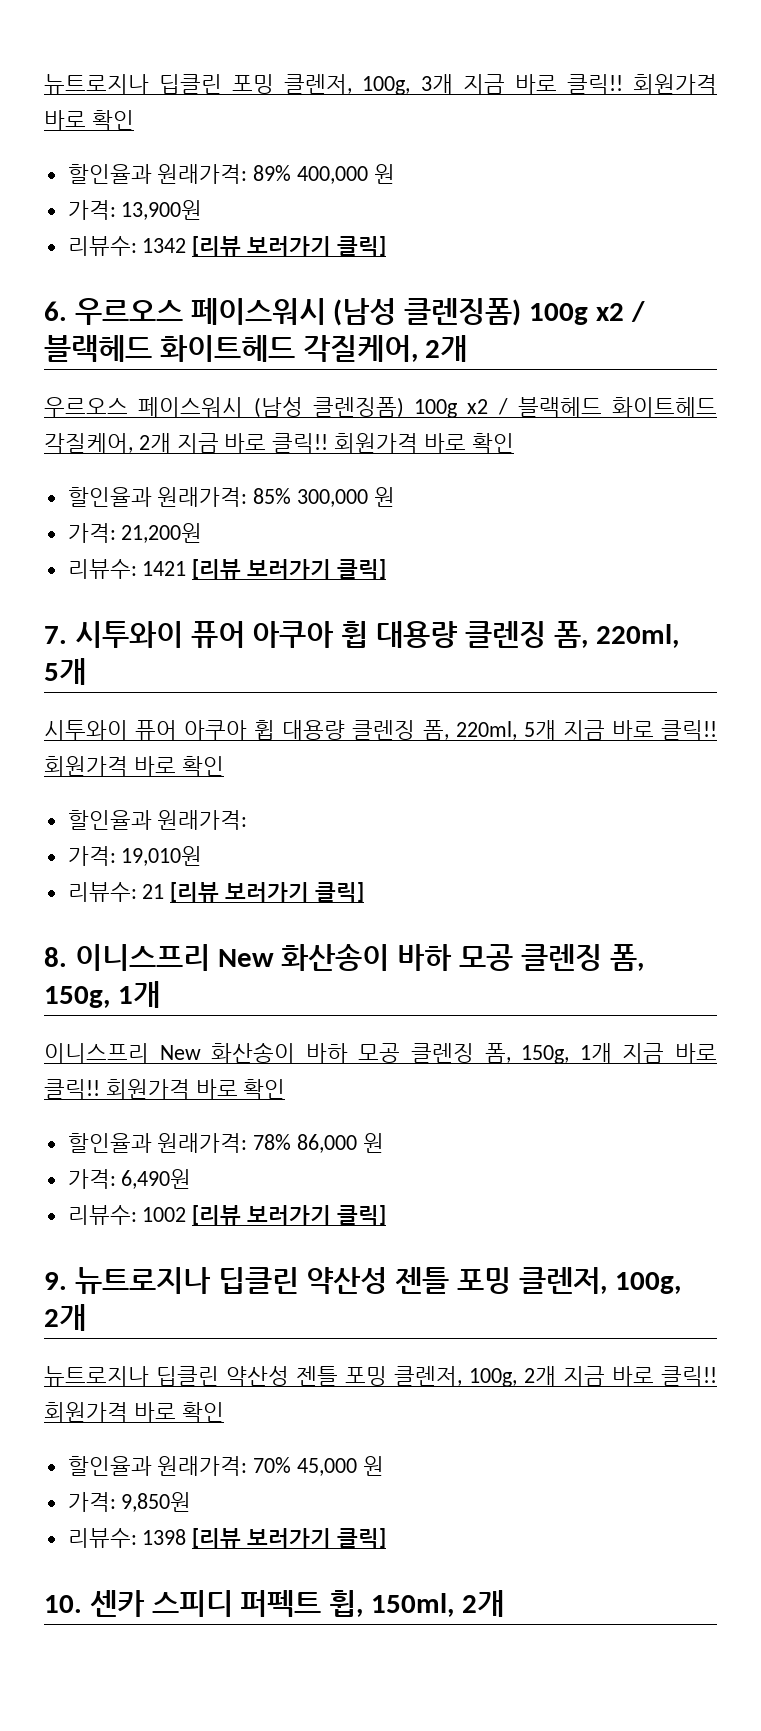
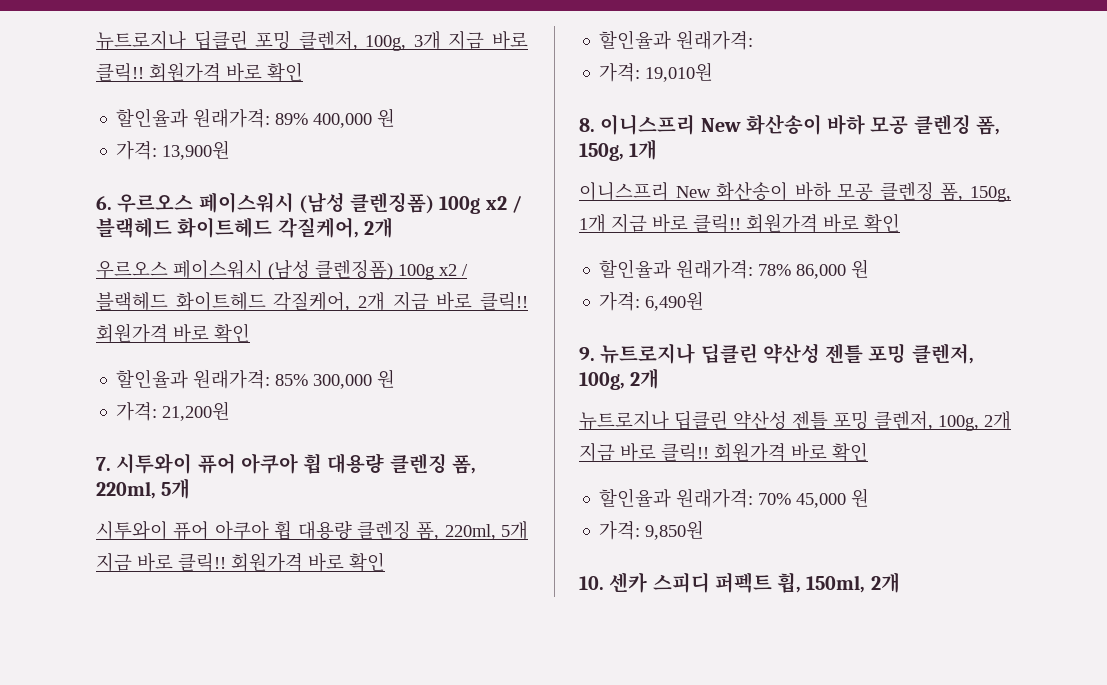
- 리뷰수: 1342 [리뷰 보러가기 클릭]
- 리뷰수: 1421 [리뷰 보러가기 클릭]
- 리뷰수: 21 [리뷰 보러가기 클릭]
- 리뷰수: 1002 [리뷰 보러가기 클릭]
- 리뷰수: 1398 [리뷰 보러가기 클릭]

